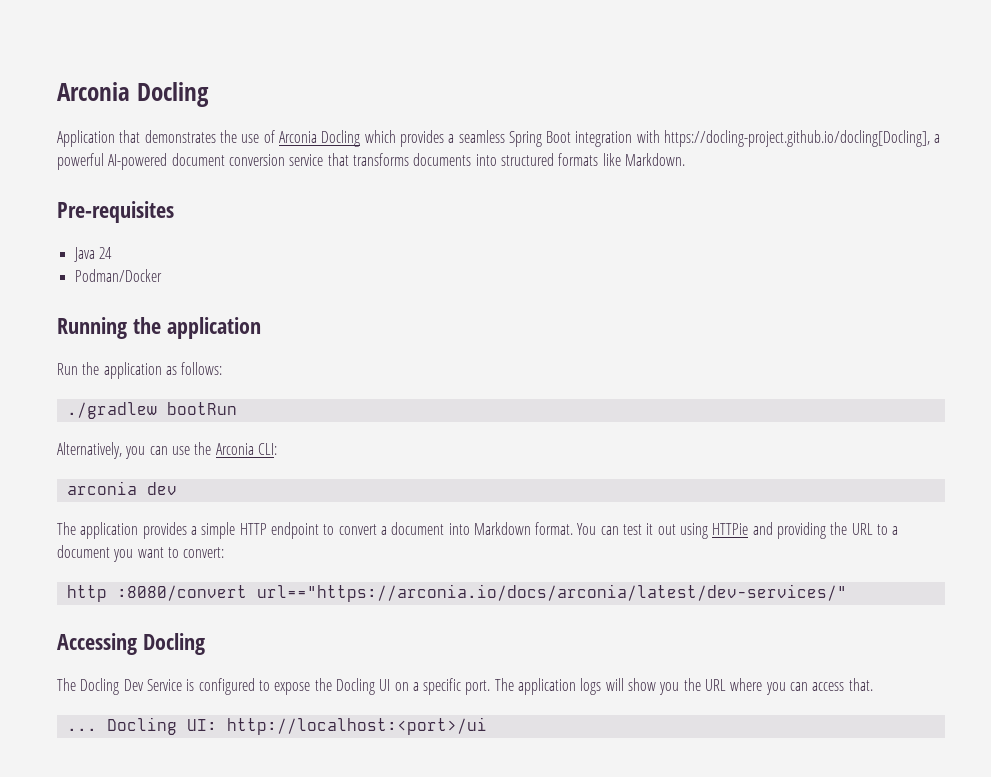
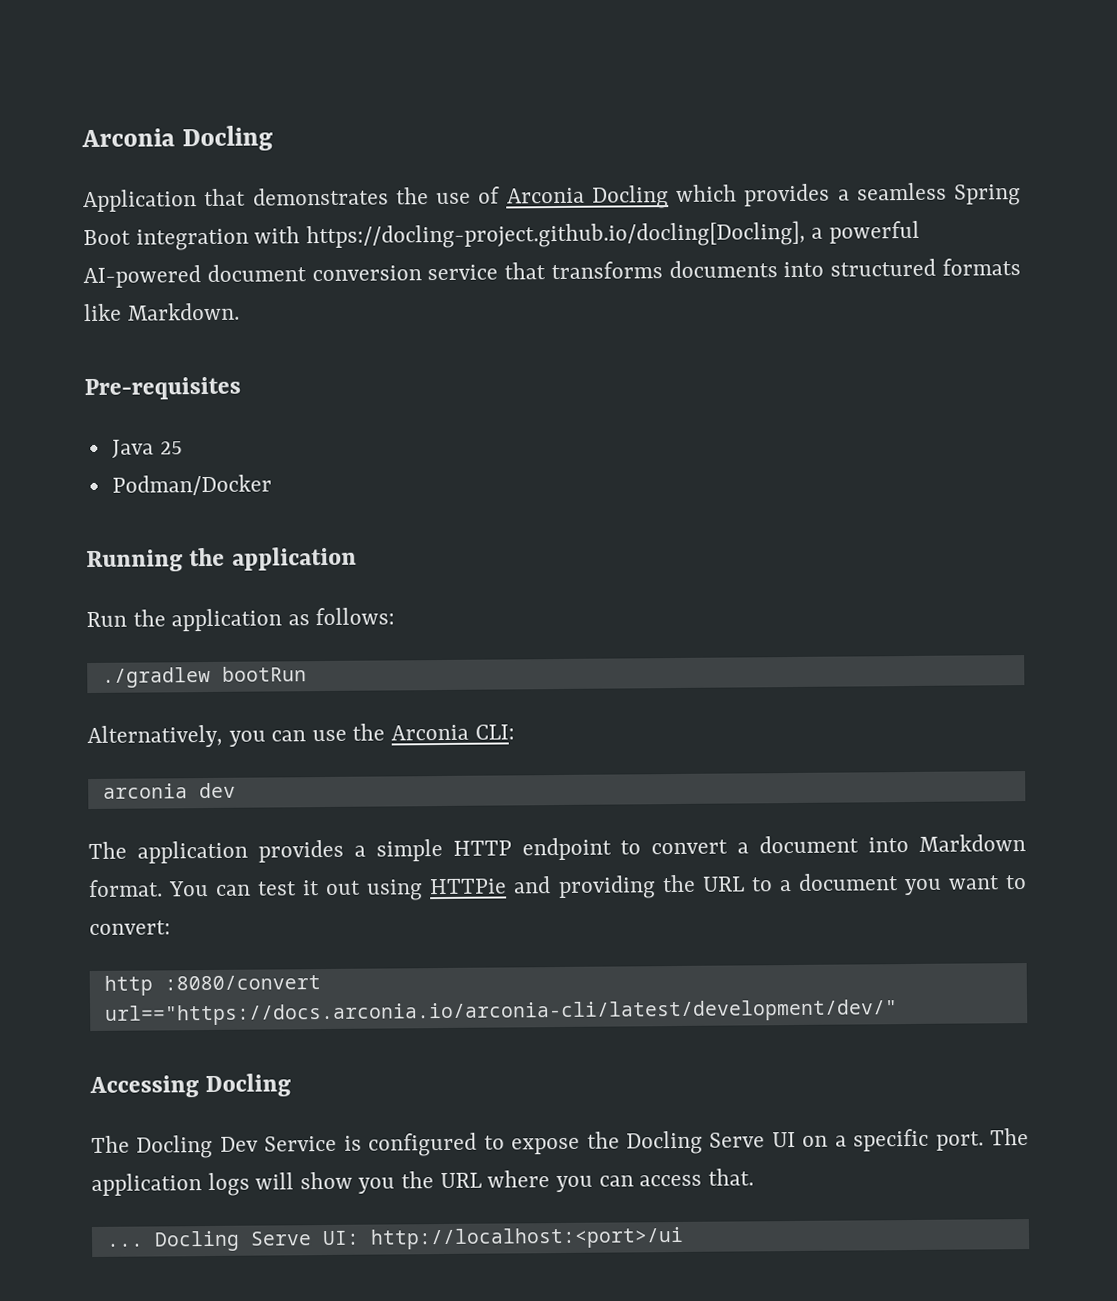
- Java 24
+ Java 25
- http :8080/convert url=="https://arconia.io/docs/arconia/latest/dev-services/"
+ http :8080/convert url=="https://docs.arconia.io/arconia-cli/latest/development/dev/"
- The Docling Dev Service is configured to expose the Docling UI on a specific port.
+ The Docling Dev Service is configured to expose the Docling Serve UI on a specific port.
- Docling UI: http://localhost:<port>/ui
+ Docling Serve UI: http://localhost:<port>/ui

